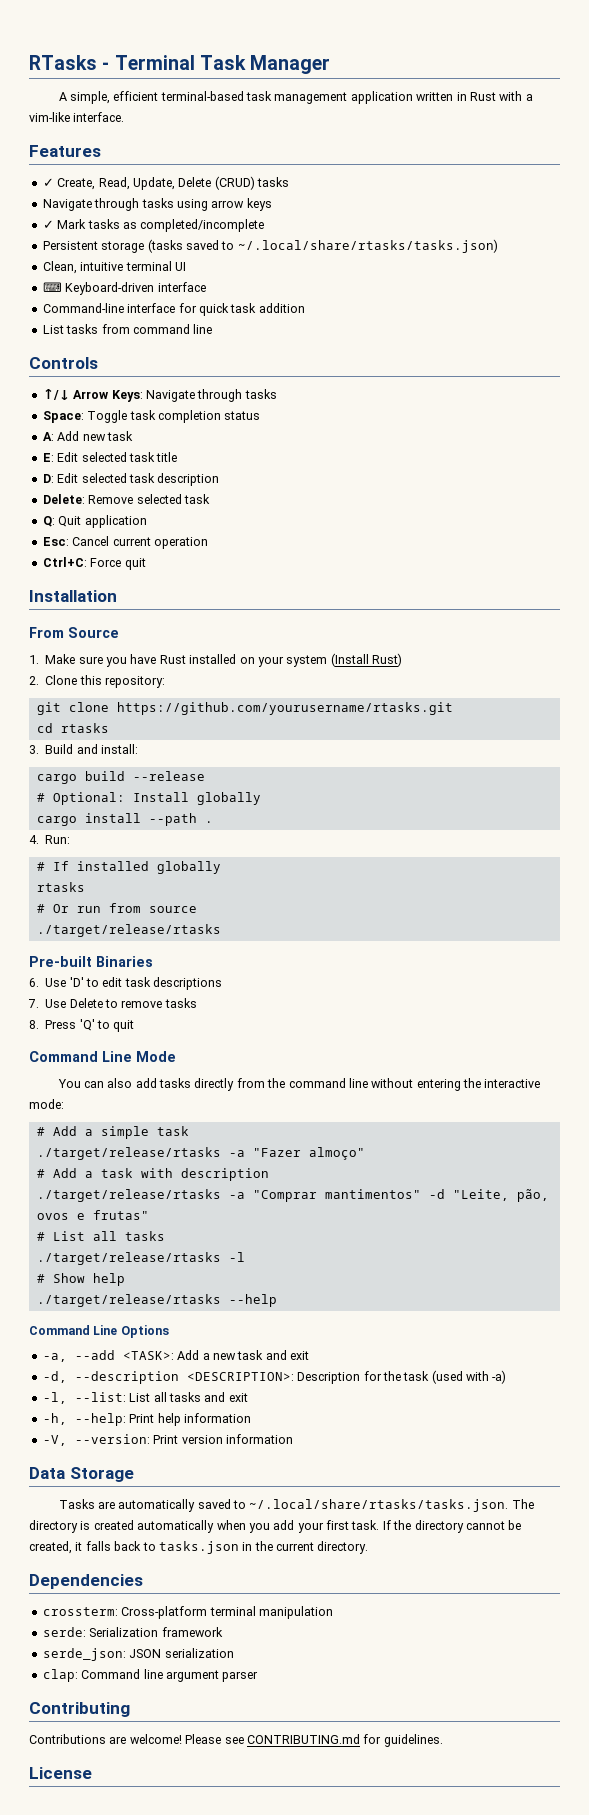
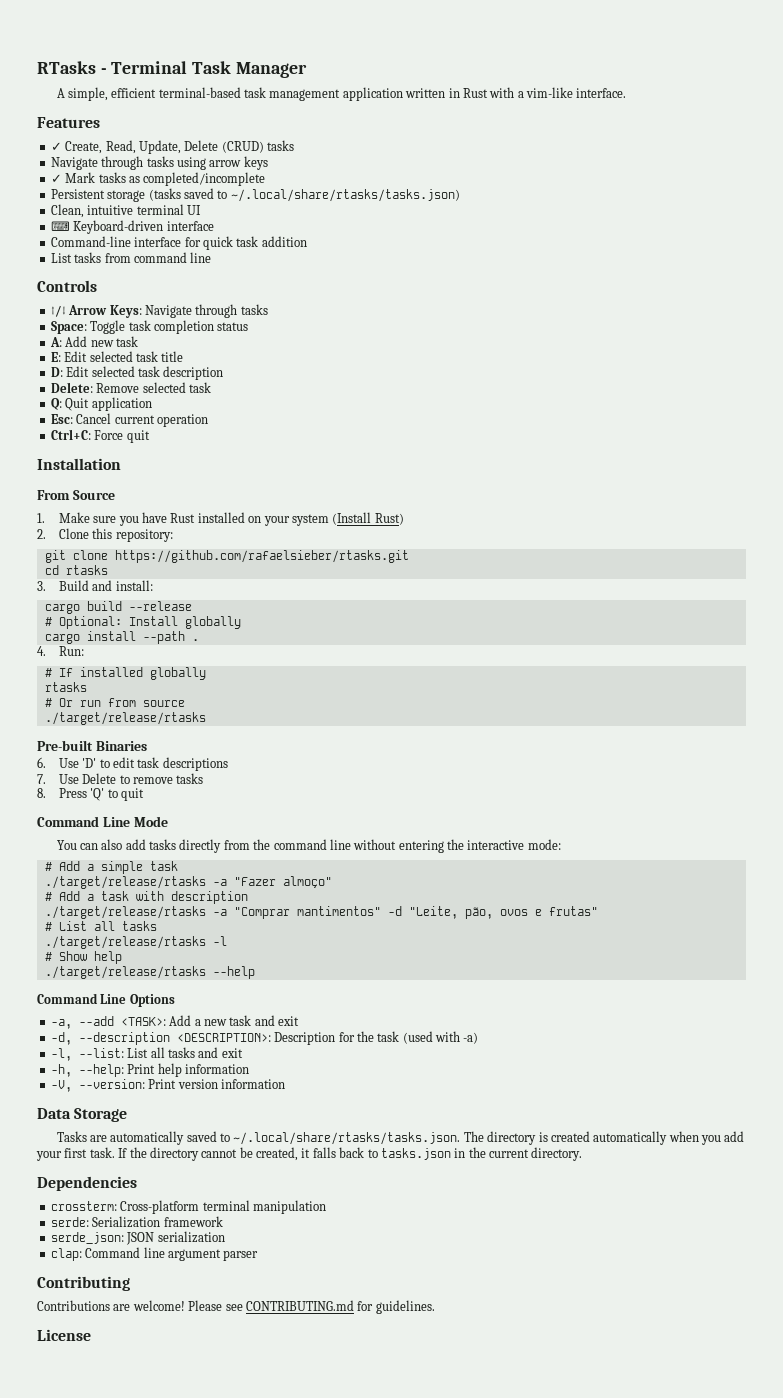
- git clone https://github.com/yourusername/rtasks.git
+ git clone https://github.com/rafaelsieber/rtasks.git

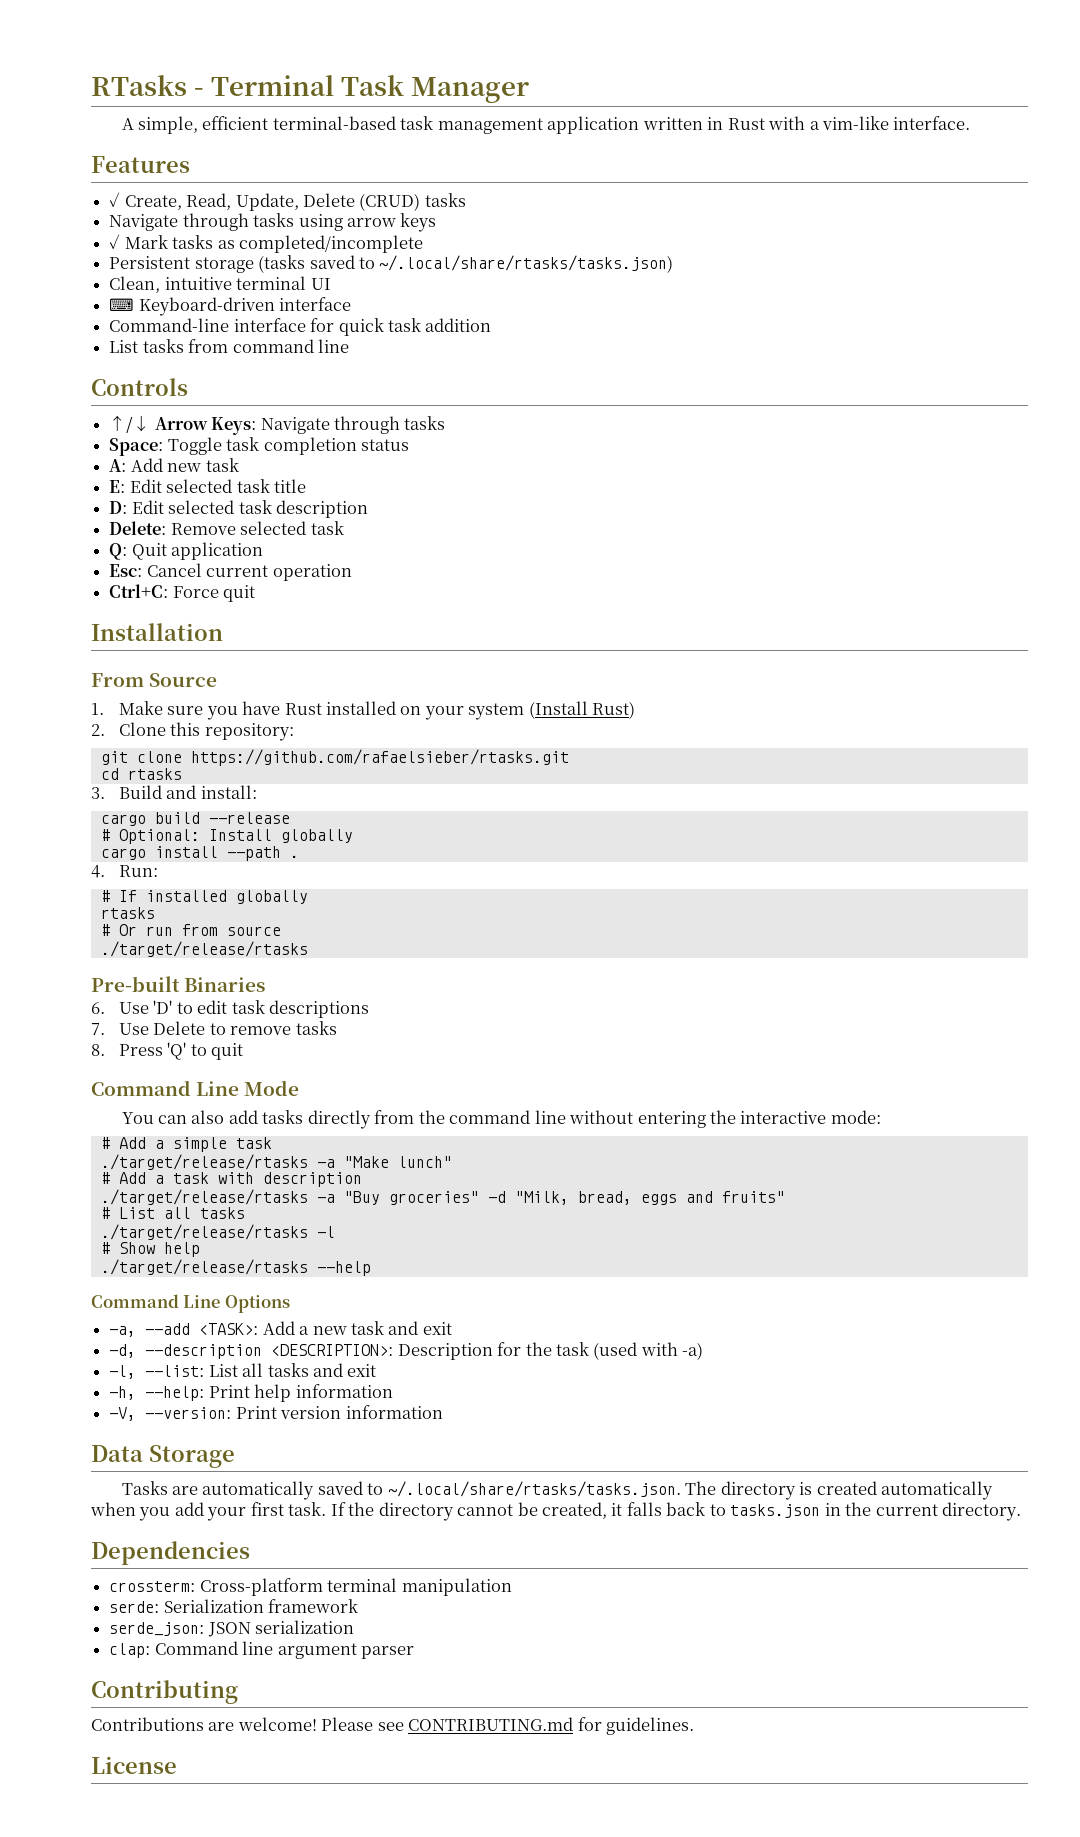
- ./target/release/rtasks -a "Fazer almoço"
+ ./target/release/rtasks -a "Make lunch"
- ./target/release/rtasks -a "Comprar mantimentos" -d "Leite, pão, ovos e frutas"
+ ./target/release/rtasks -a "Buy groceries" -d "Milk, bread, eggs and fruits"

